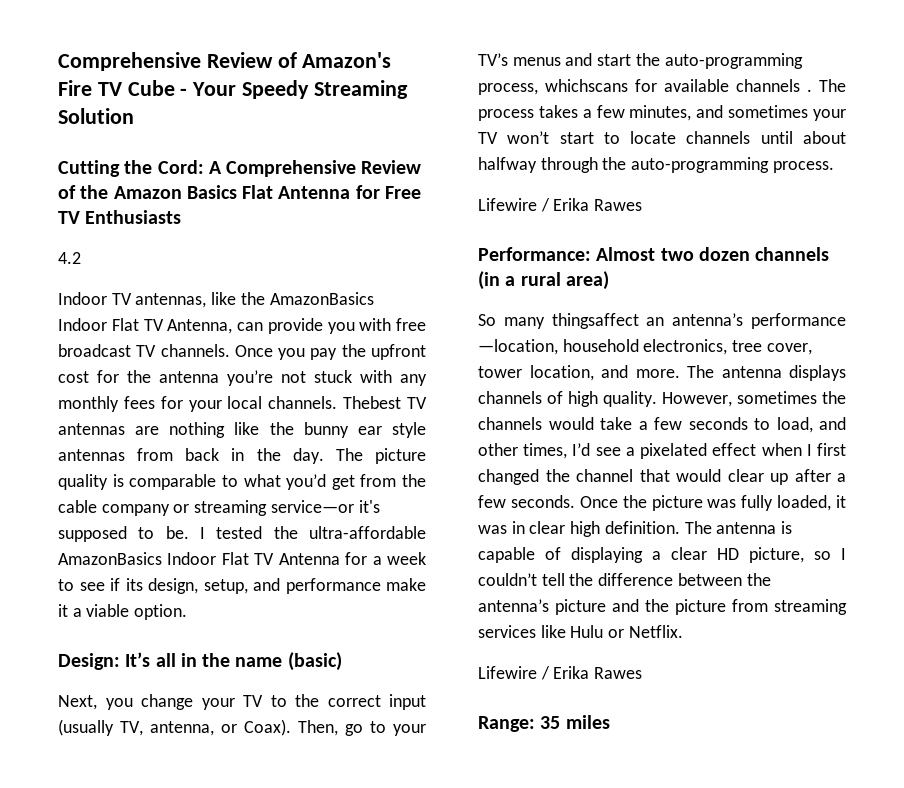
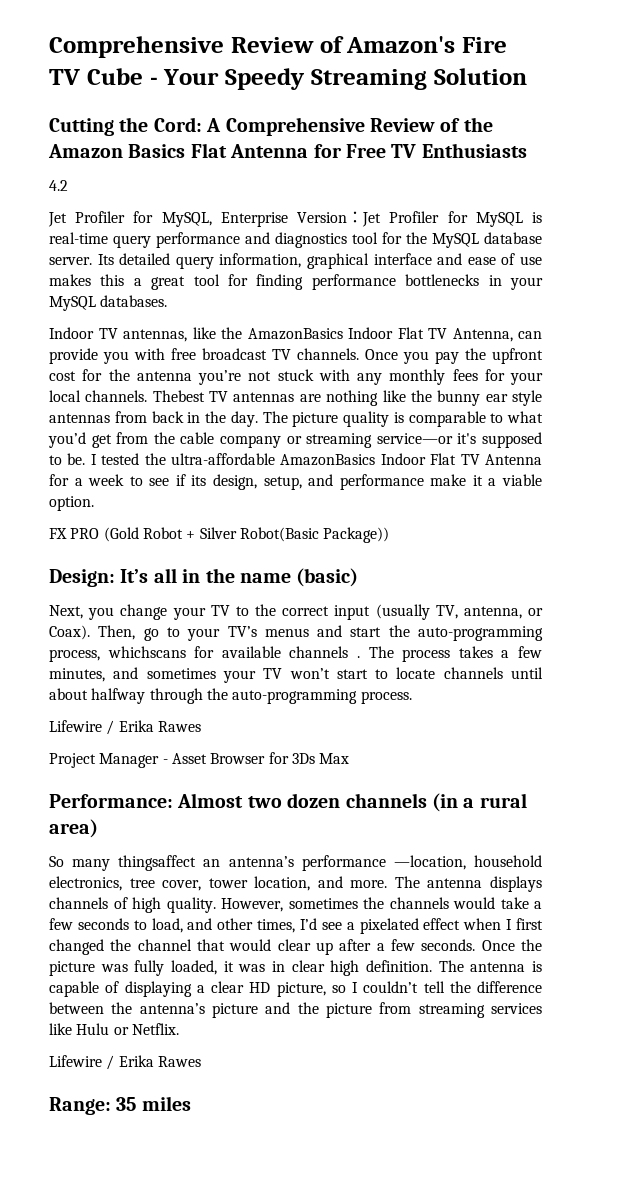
+ Jet Profiler for MySQL, Enterprise Version：Jet Profiler for MySQL is real-time query performance and diagnostics tool for the MySQL database server. Its detailed query information, graphical interface and ease of use makes this a great tool for finding performance bottlenecks in your MySQL databases.
+ FX PRO (Gold Robot + Silver Robot(Basic Package))
+ Project Manager - Asset Browser for 3Ds Max

